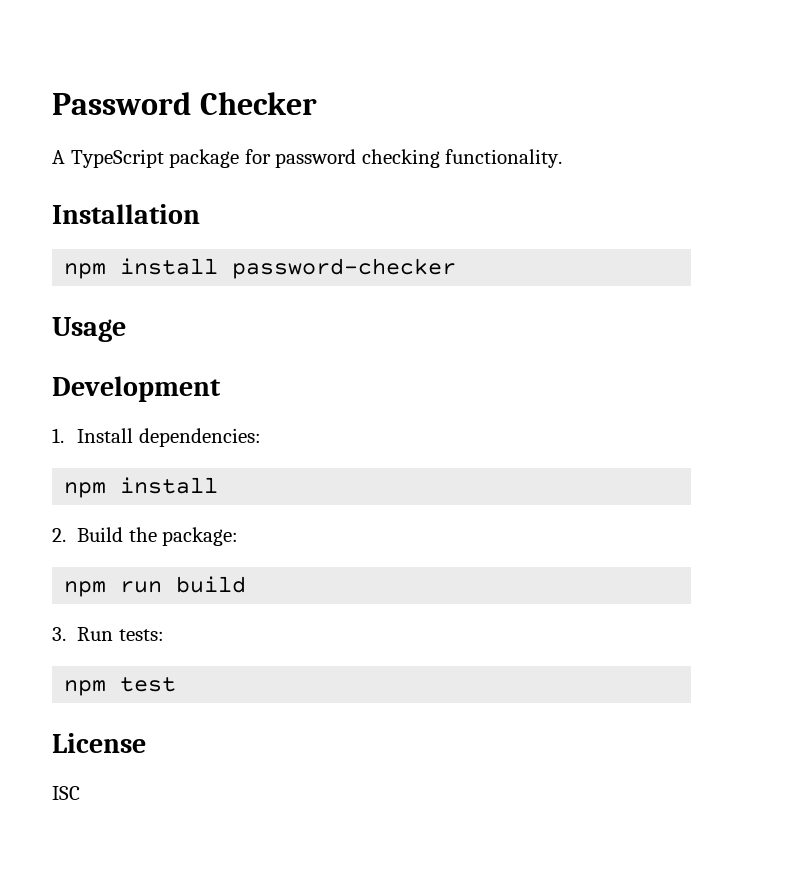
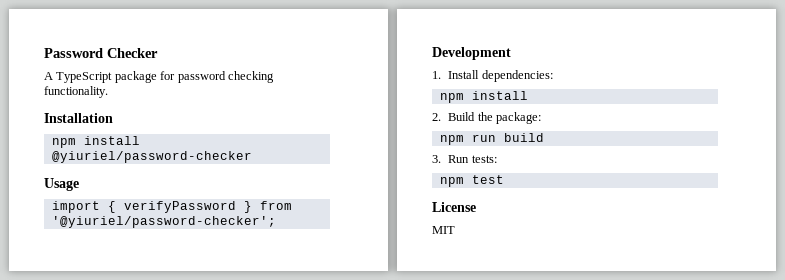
- npm install password-checker
+ npm install @yiuriel/password-checker
+ import { verifyPassword } from '@yiuriel/password-checker';
- ISC
+ MIT

